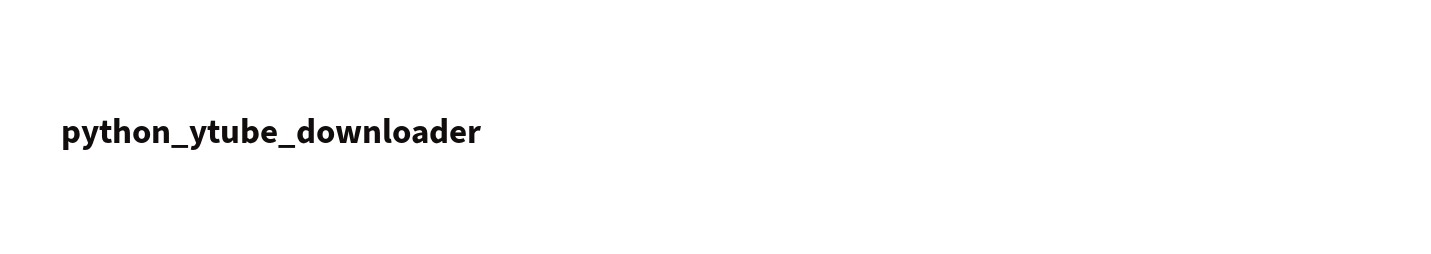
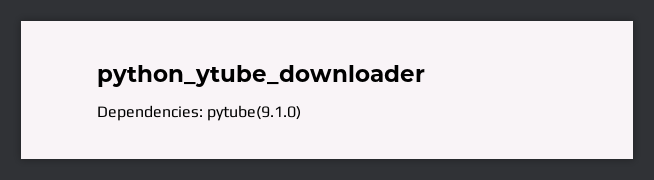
+ Dependencies: pytube(9.1.0)

